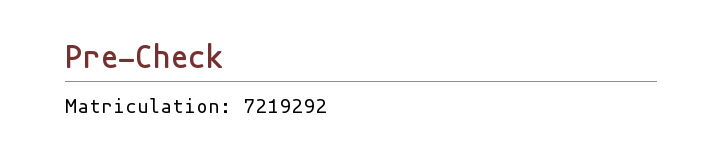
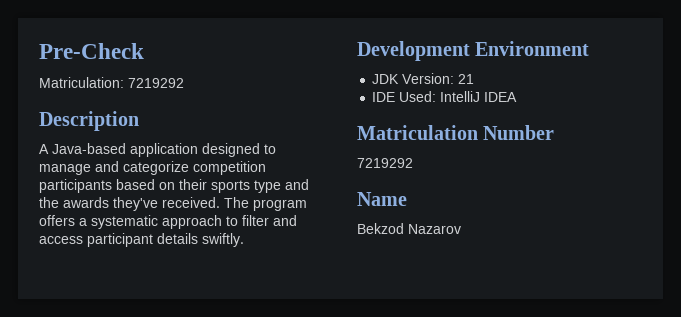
+ Description
+ A Java-based application designed to manage and categorize competition participants based on their sports type and the awards they've received. The program offers a systematic approach to filter and access participant details swiftly.
+ Development Environment
+ JDK Version: 21
+ IDE Used: IntelliJ IDEA
+ Matriculation Number
+ 7219292
+ Name
+ Bekzod Nazarov

